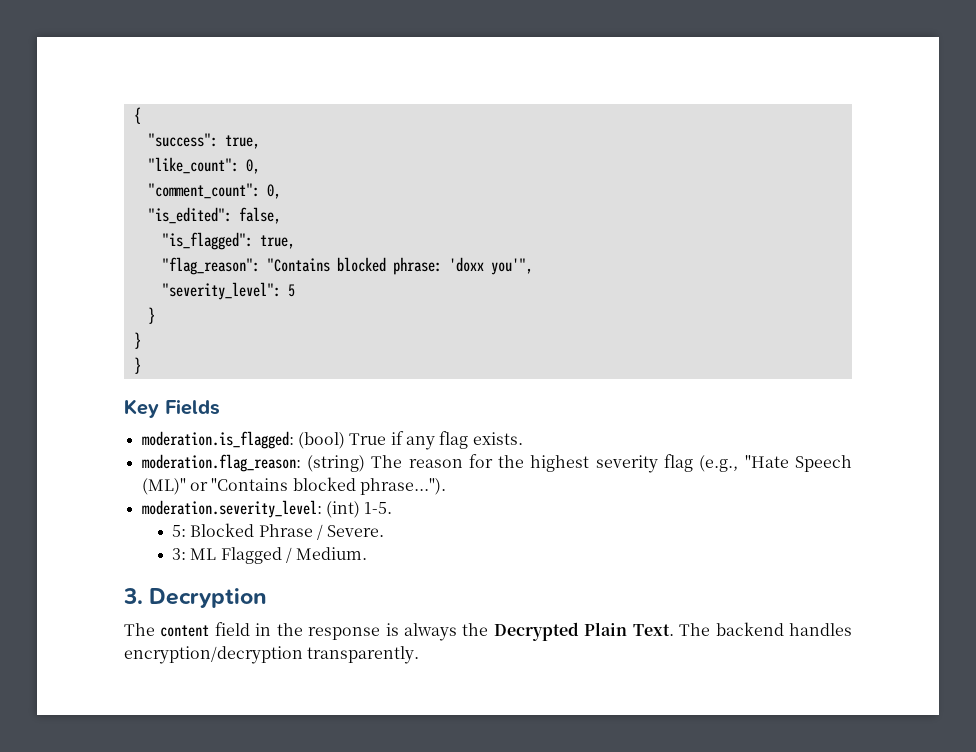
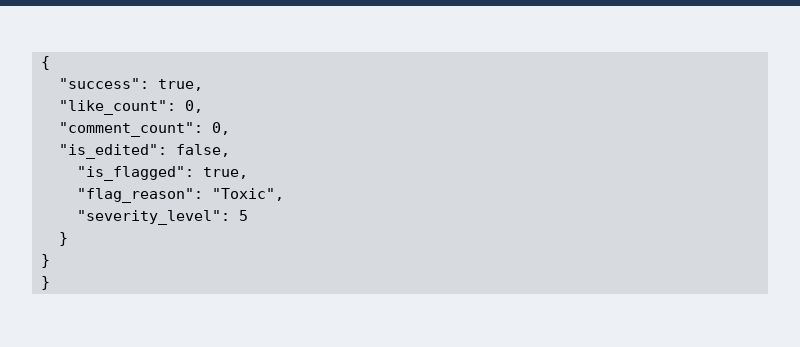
- "flag_reason": "Contains blocked phrase: 'doxx you'",
+ "flag_reason": "Toxic",
- Key Fields
- moderation.is_flagged: (bool) True if any flag exists.
- moderation.flag_reason: (string) The reason for the highest severity flag (e.g., "Hate Speech (ML)" or "Contains blocked phrase...").
- moderation.severity_level: (int) 1-5.
- 5: Blocked Phrase / Severe.
- 3: ML Flagged / Medium.
- 3. Decryption
- The content field in the response is always the Decrypted Plain Text. The backend handles encryption/decryption transparently.

